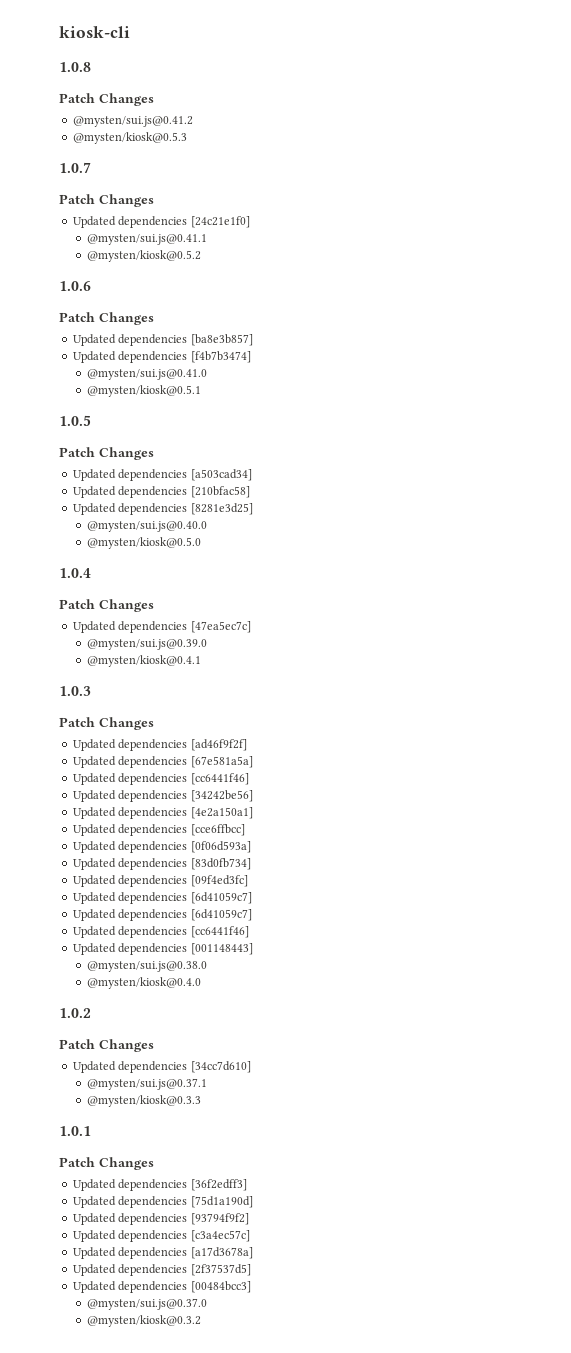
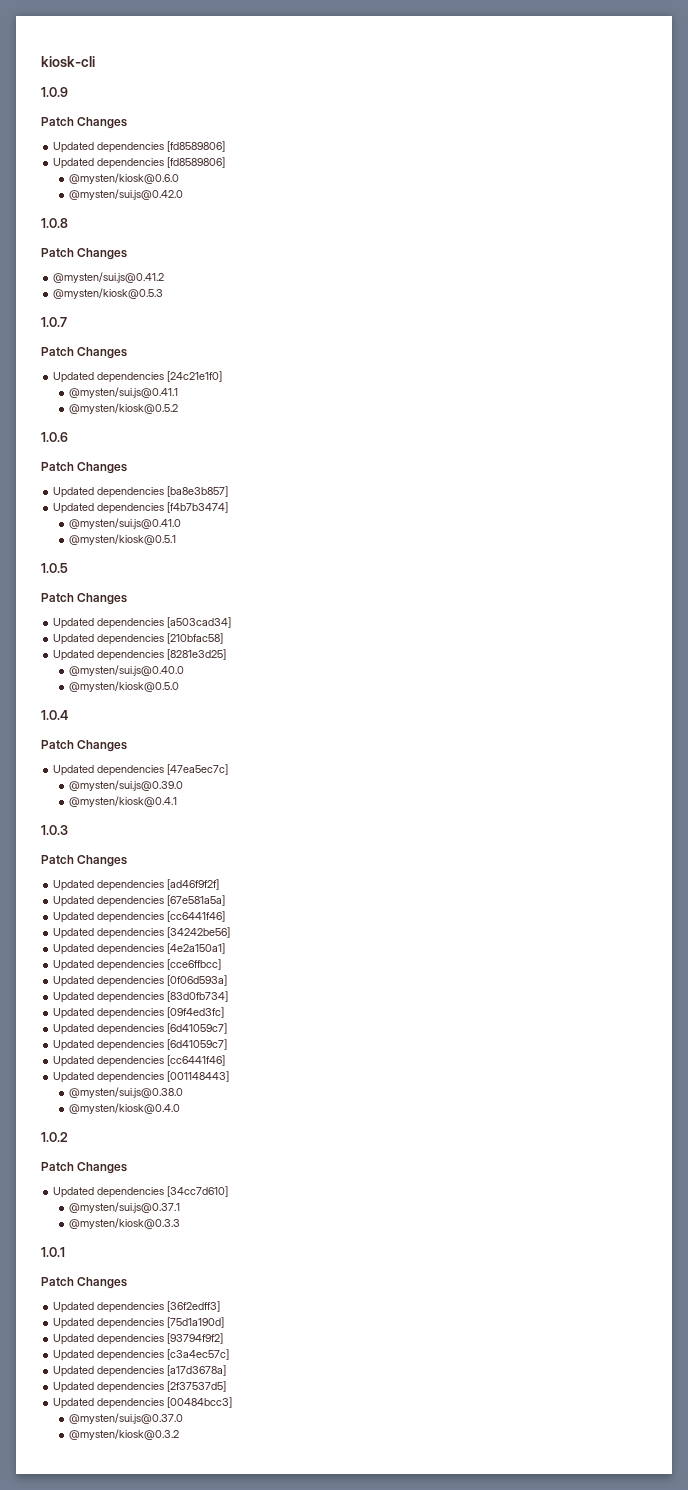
+ 1.0.9
+ Patch Changes
+ Updated dependencies [fd8589806]
+ Updated dependencies [fd8589806]
+ @mysten/kiosk@0.6.0
+ @mysten/sui.js@0.42.0

